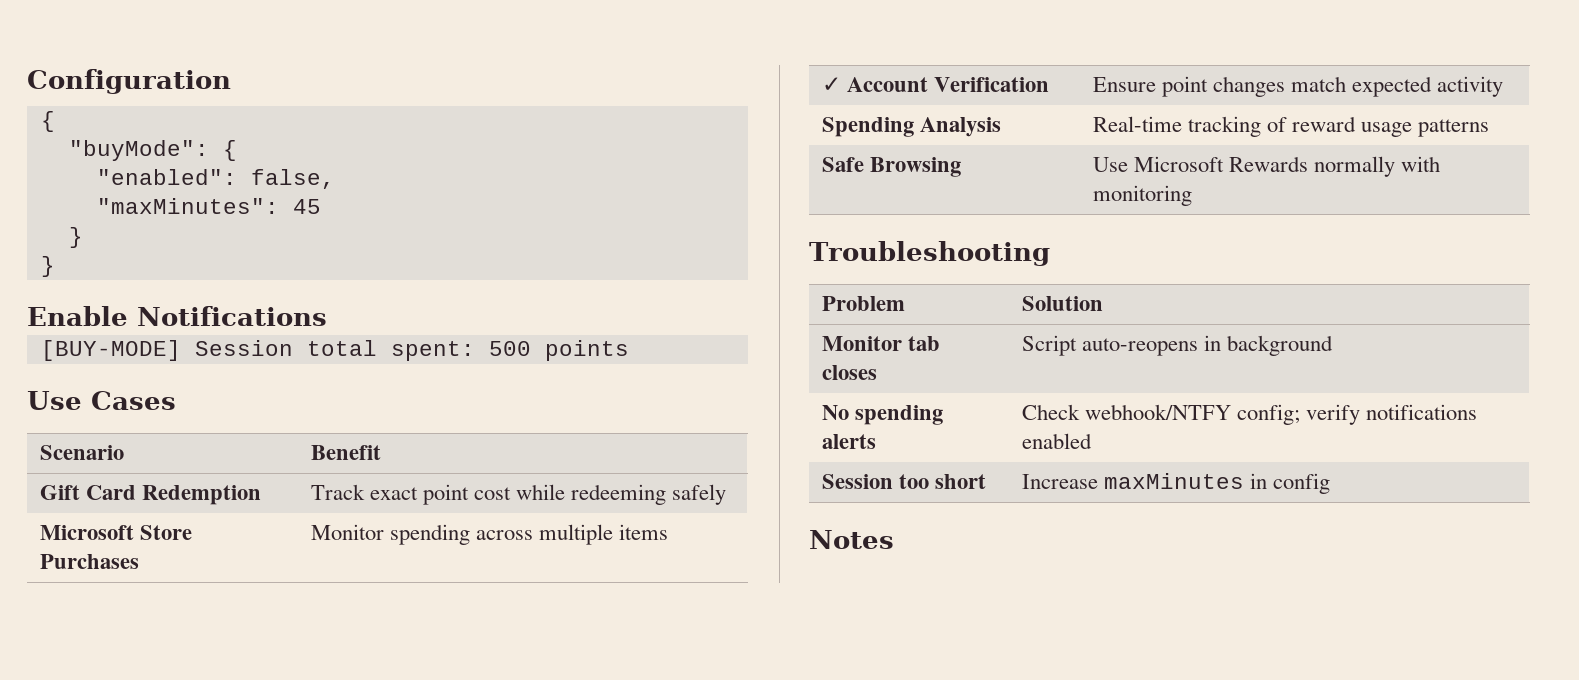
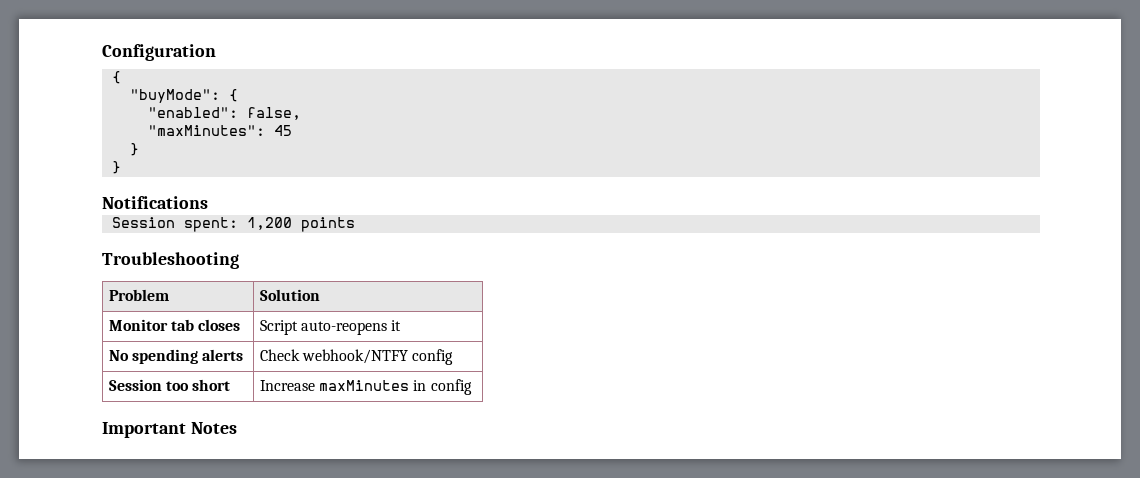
- Enable Notifications
+ Notifications
- [BUY-MODE] Session total spent: 500 points
- Use Cases
- Scenario | Benefit
- Gift Card Redemption | Track exact point cost while redeeming safely
- Microsoft Store Purchases | Monitor spending across multiple items
- ✓ Account Verification | Ensure point changes match expected activity
- Spending Analysis | Real-time tracking of reward usage patterns
- Safe Browsing | Use Microsoft Rewards normally with monitoring
+ Session spent: 1,200 points
- Monitor tab closes | Script auto-reopens in background
+ Monitor tab closes | Script auto-reopens it
- No spending alerts | Check webhook/NTFY config; verify notifications enabled
+ No spending alerts | Check webhook/NTFY config
- Notes
+ Important Notes

